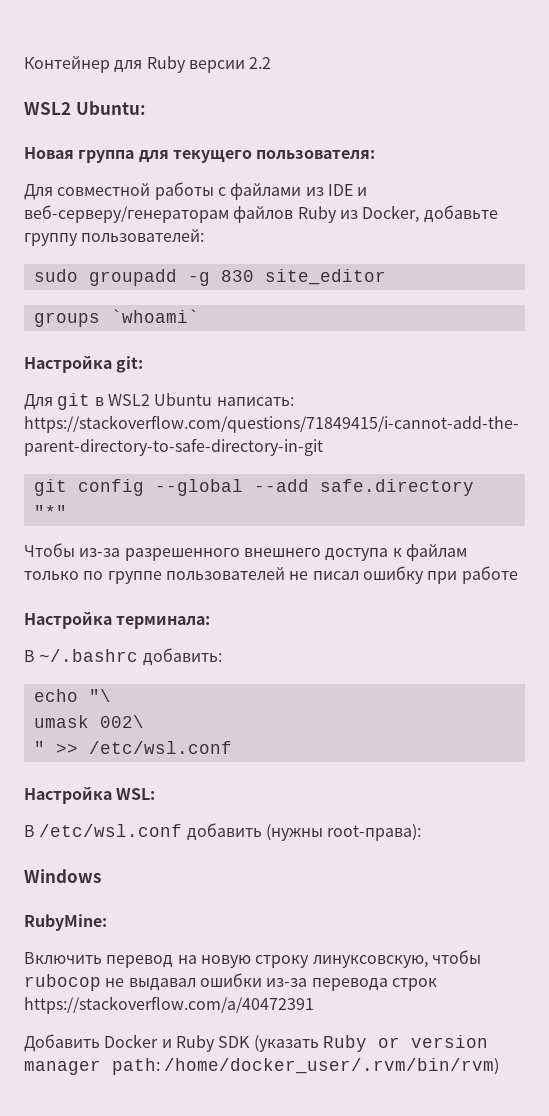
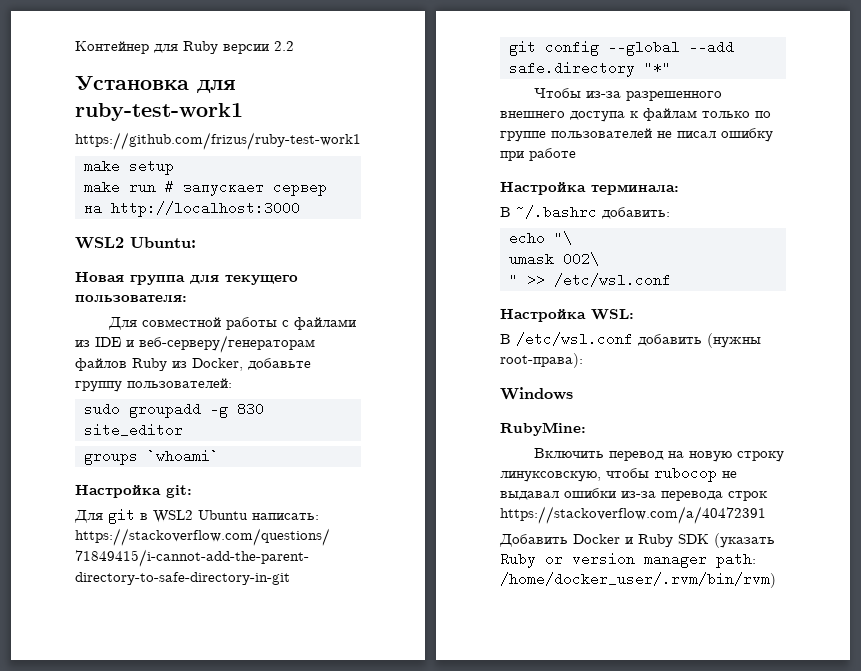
+ Установка для ruby-test-work1
+ https://github.com/frizus/ruby-test-work1
+ make setup
+ make run # запускает сервер на http://localhost:3000

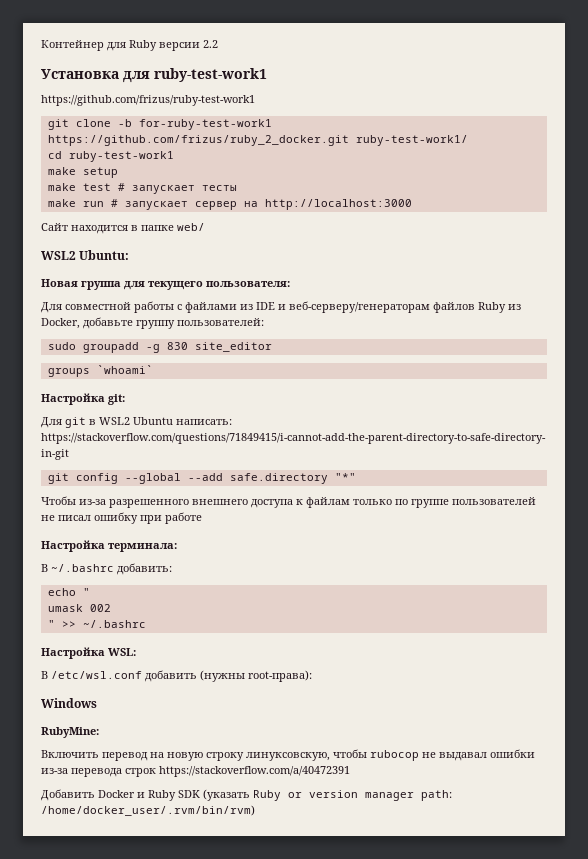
+ git clone -b for-ruby-test-work1 https://github.com/frizus/ruby_2_docker.git ruby-test-work1/
+ cd ruby-test-work1
  make setup
+ make test # запускает тесты
+ Сайт находится в папке web/
- echo "\
+ echo "
- umask 002\
+ umask 002
- " >> /etc/wsl.conf
+ " >> ~/.bashrc

